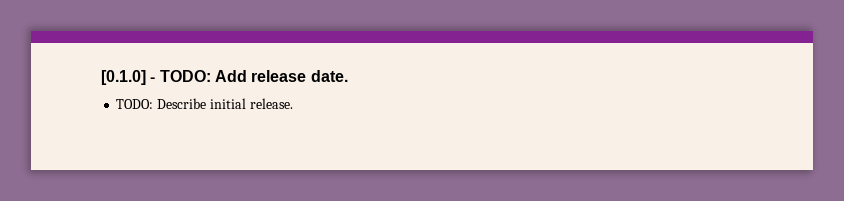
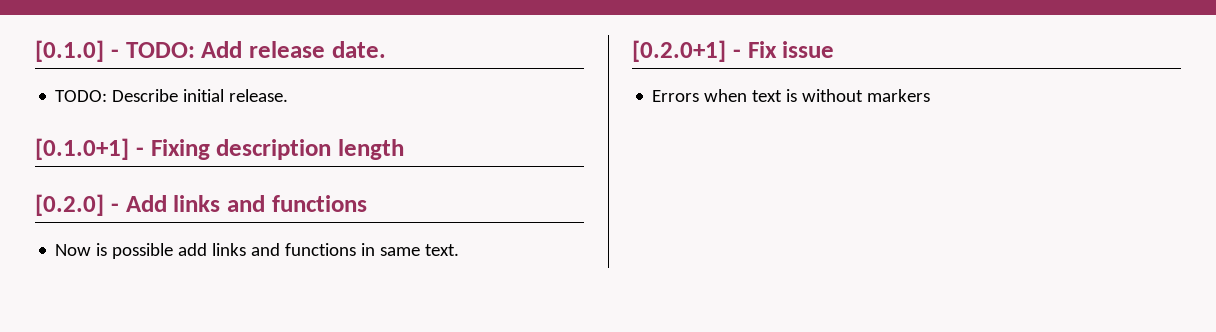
+ [0.1.0+1] - Fixing description length
+ [0.2.0] - Add links and functions
+ Now is possible add links and functions in same text.
+ [0.2.0+1] - Fix issue
+ Errors when text is without markers

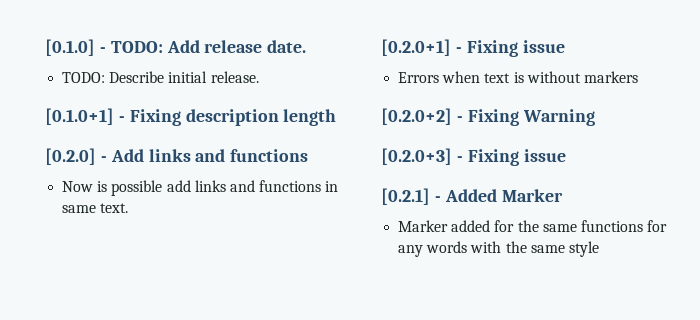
- [0.2.0+1] - Fix issue
+ [0.2.0+1] - Fixing issue
+ [0.2.0+2] - Fixing Warning
+ [0.2.0+3] - Fixing issue
+ [0.2.1] - Added Marker
+ Marker added for the same functions for any words with the same style

